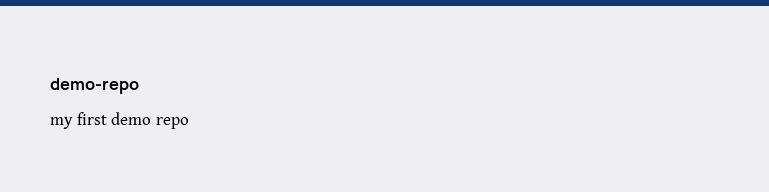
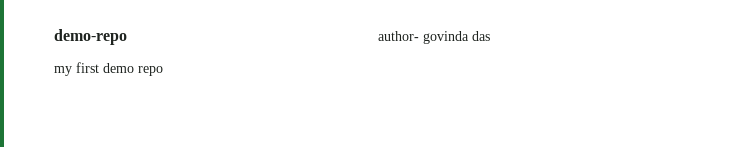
+ author- govinda das

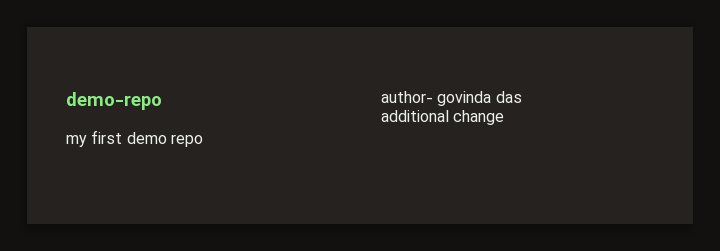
+ additional change

